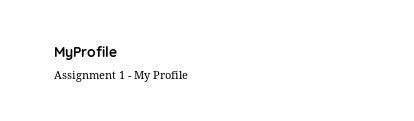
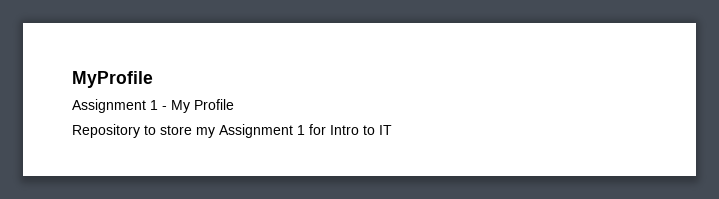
+ Repository to store my Assignment 1 for Intro to IT

